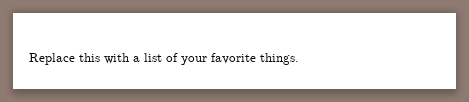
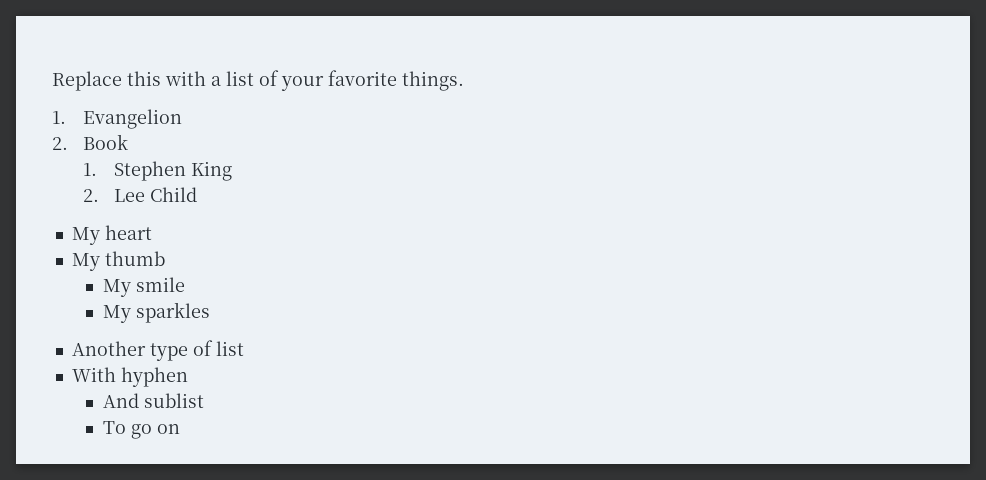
+ 1. Evangelion
+ 2. Book
+ 1. Stephen King
+ 2. Lee Child
+ My heart
+ My thumb
+ My smile
+ My sparkles
+ Another type of list
+ With hyphen
+ And sublist
+ To go on

